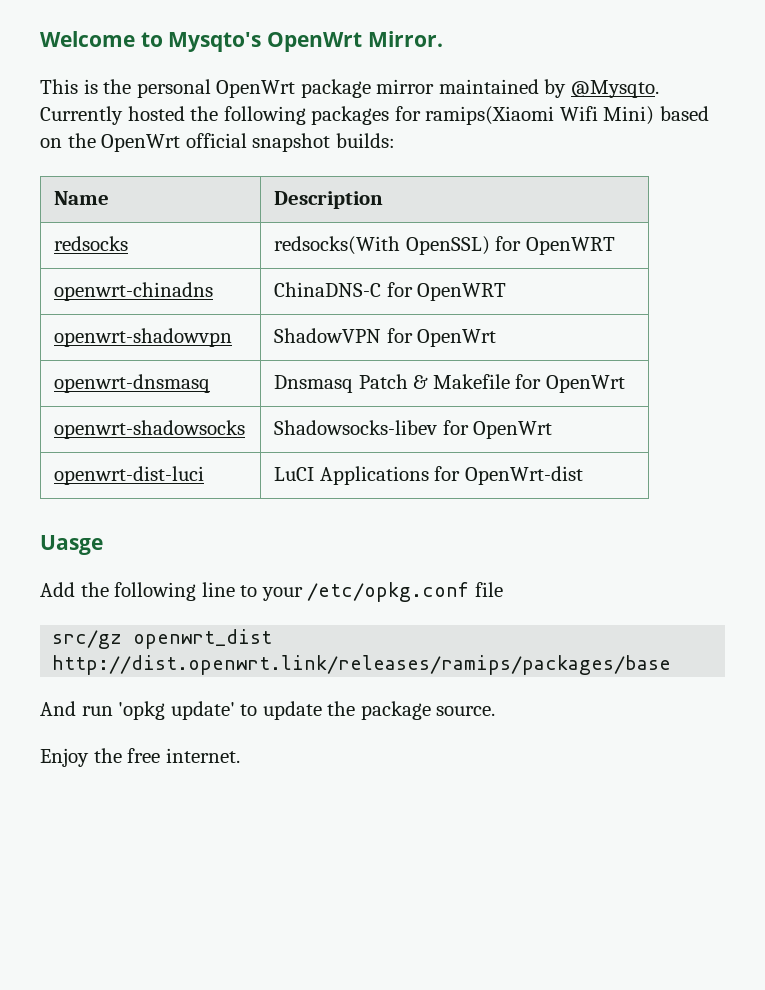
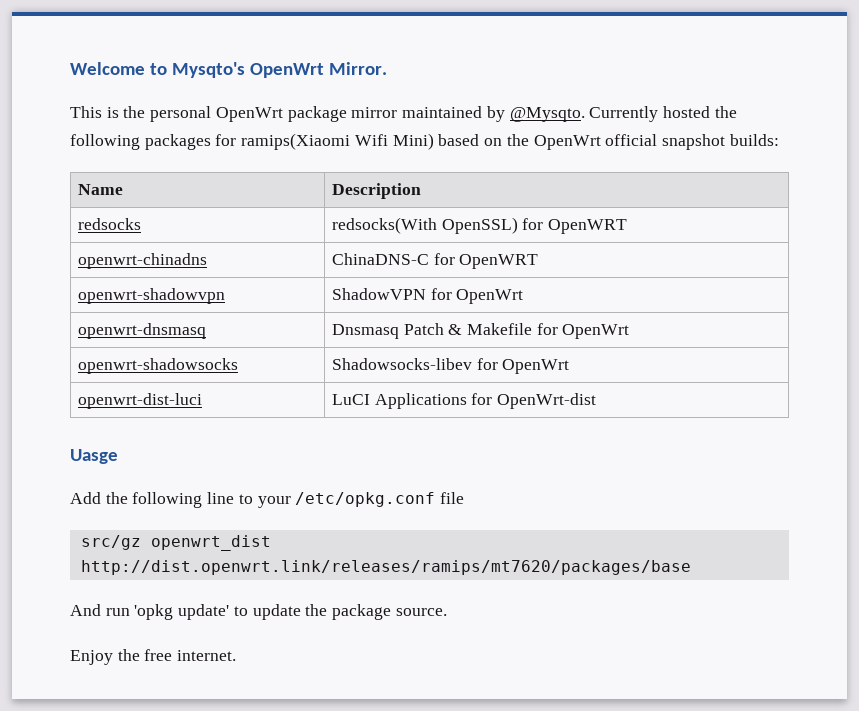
- src/gz openwrt_dist http://dist.openwrt.link/releases/ramips/packages/base
+ src/gz openwrt_dist http://dist.openwrt.link/releases/ramips/mt7620/packages/base

